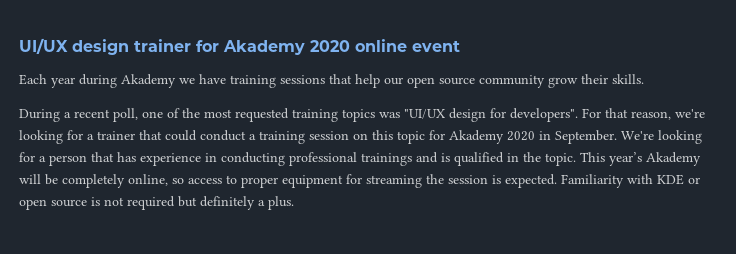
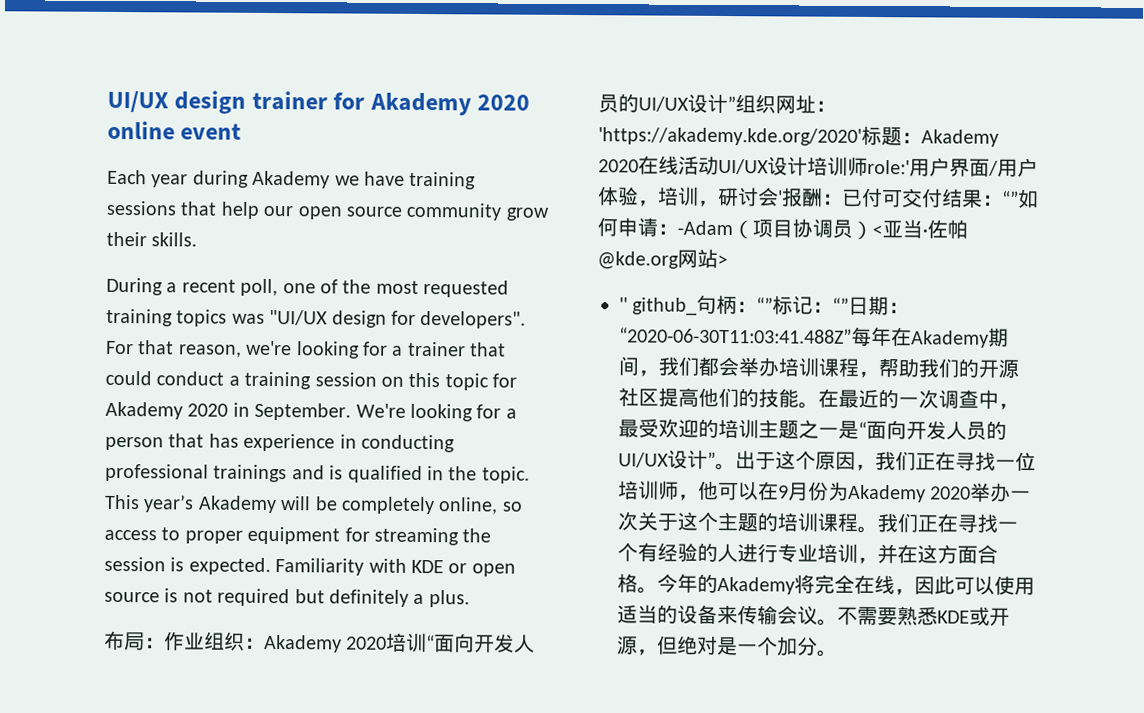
+ 布局：作业组织：Akademy 2020培训“面向开发人员的UI/UX设计”组织网址：'https://akademy.kde.org/2020'标题：Akademy 2020在线活动UI/UX设计培训师role:'用户界面/用户体验，培训，研讨会'报酬：已付可交付结果：“”如何申请：-Adam（项目协调员）<亚当·佐帕@kde.org网站>
+ '' github_句柄：“”标记：“”日期：“2020-06-30T11:03:41.488Z”每年在Akademy期间，我们都会举办培训课程，帮助我们的开源社区提高他们的技能。在最近的一次调查中，最受欢迎的培训主题之一是“面向开发人员的UI/UX设计”。出于这个原因，我们正在寻找一位培训师，他可以在9月份为Akademy 2020举办一次关于这个主题的培训课程。我们正在寻找一个有经验的人进行专业培训，并在这方面合格。今年的Akademy将完全在线，因此可以使用适当的设备来传输会议。不需要熟悉KDE或开源，但绝对是一个加分。

